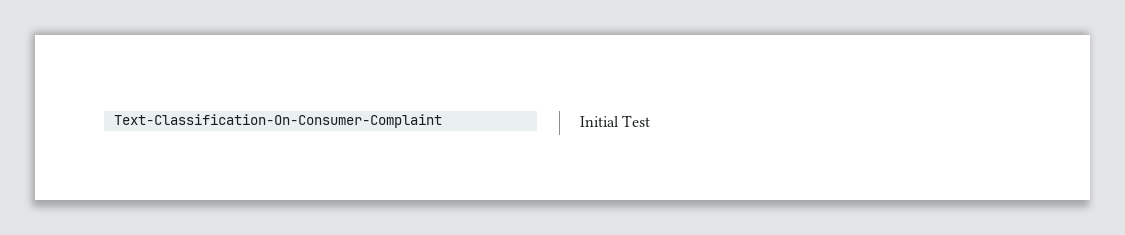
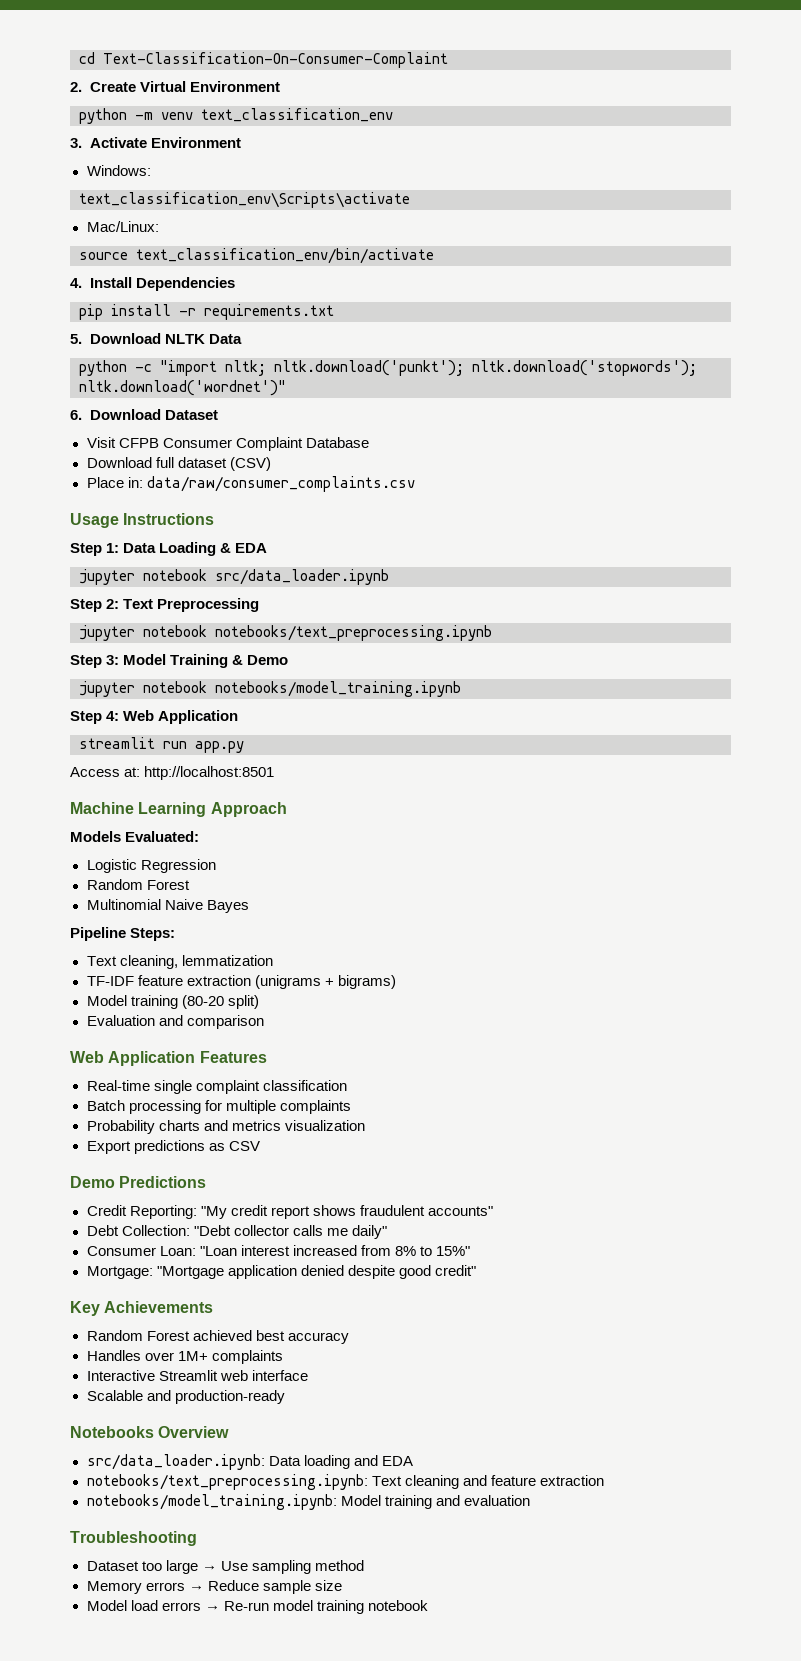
- Text-Classification-On-Consumer-Complaint
+ cd Text-Classification-On-Consumer-Complaint
- Initial Test
+ 2. Create Virtual Environment
+ python -m venv text_classification_env
+ 3. Activate Environment
+ Windows:
+ text_classification_env\Scripts\activate
+ Mac/Linux:
+ source text_classification_env/bin/activate
+ 4. Install Dependencies
+ pip install -r requirements.txt
+ 5. Download NLTK Data
+ python -c "import nltk; nltk.download('punkt'); nltk.download('stopwords'); nltk.download('wordnet')"
+ 6. Download Dataset
+ Visit CFPB Consumer Complaint Database
+ Download full dataset (CSV)
+ Place in: data/raw/consumer_complaints.csv
+ Usage Instructions
+ Step 1: Data Loading & EDA
+ jupyter notebook src/data_loader.ipynb
+ Step 2: Text Preprocessing
+ jupyter notebook notebooks/text_preprocessing.ipynb
+ Step 3: Model Training & Demo
+ jupyter notebook notebooks/model_training.ipynb
+ Step 4: Web Application
+ streamlit run app.py
+ Access at: http://localhost:8501
+ Machine Learning Approach
+ Models Evaluated:
+ Logistic Regression
+ Random Forest
+ Multinomial Naive Bayes
+ Pipeline Steps:
+ Text cleaning, lemmatization
+ TF-IDF feature extraction (unigrams + bigrams)
+ Model training (80-20 split)
+ Evaluation and comparison
+ Web Application Features
+ Real-time single complaint classification
+ Batch processing for multiple complaints
+ Probability charts and metrics visualization
+ Export predictions as CSV
+ Demo Predictions
+ Credit Reporting: "My credit report shows fraudulent accounts"
+ Debt Collection: "Debt collector calls me daily"
+ Consumer Loan: "Loan interest increased from 8% to 15%"
+ Mortgage: "Mortgage application denied despite good credit"
+ Key Achievements
+ Random Forest achieved best accuracy
+ Handles over 1M+ complaints
+ Interactive Streamlit web interface
+ Scalable and production-ready
+ Notebooks Overview
+ src/data_loader.ipynb: Data loading and EDA
+ notebooks/text_preprocessing.ipynb: Text cleaning and feature extraction
+ notebooks/model_training.ipynb: Model training and evaluation
+ Troubleshooting
+ Dataset too large → Use sampling method
+ Memory errors → Reduce sample size
+ Model load errors → Re-run model training notebook

